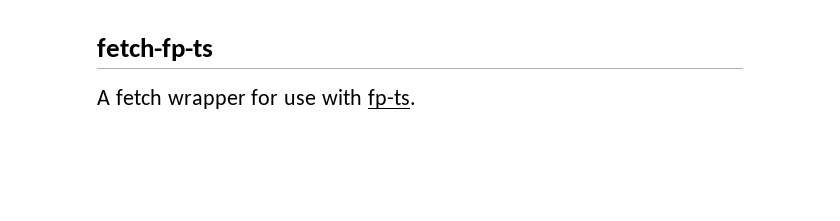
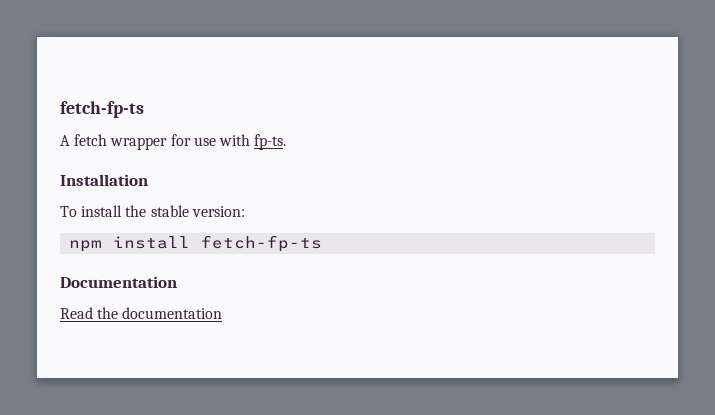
+ Installation
+ To install the stable version:
+ npm install fetch-fp-ts
+ Documentation
+ Read the documentation

